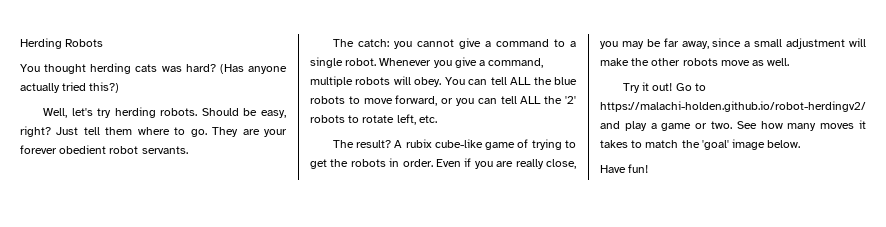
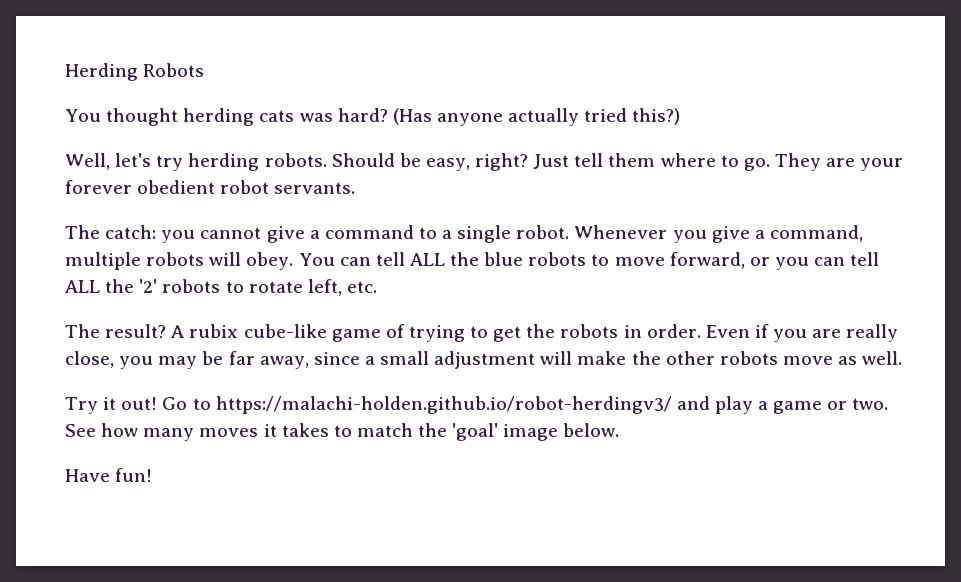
- Go to https://malachi-holden.github.io/robot-herdingv2/ and play a game or two.
+ Go to https://malachi-holden.github.io/robot-herdingv3/ and play a game or two.

